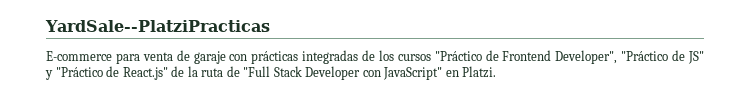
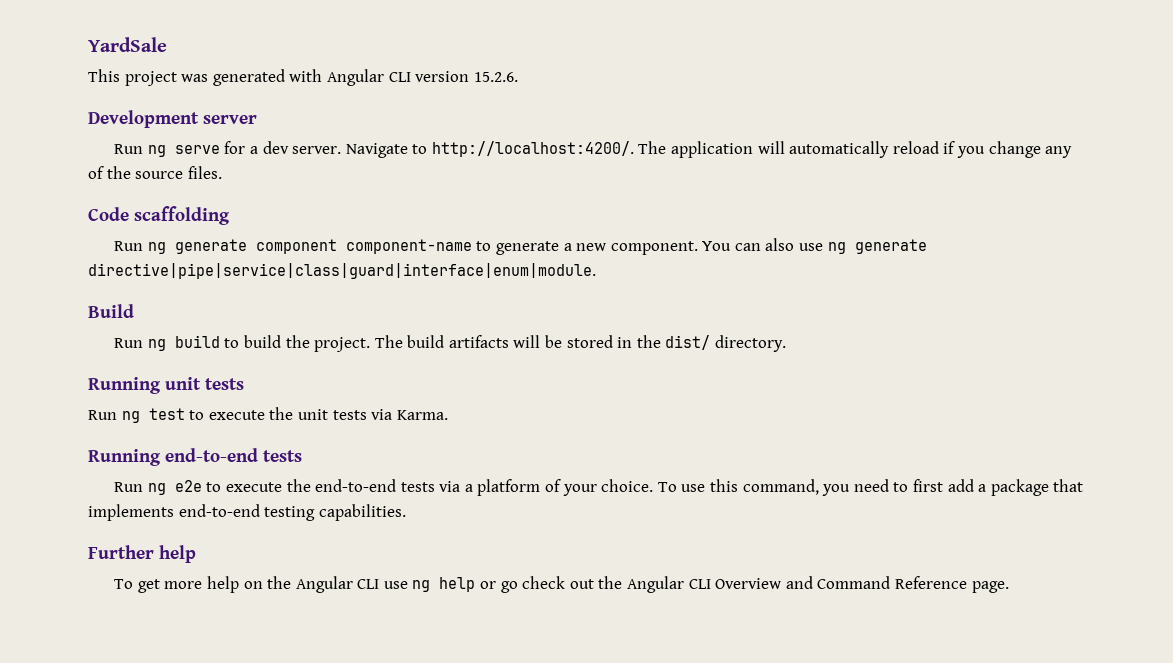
- YardSale--PlatziPracticas
- E-commerce para venta de garaje con prácticas integradas de los cursos "Práctico de Frontend Developer", "Práctico de JS" y "Práctico de React.js" de la ruta de "Full Stack Developer con JavaScript" en Platzi.
+ YardSale
+ This project was generated with Angular CLI version 15.2.6.
+ Development server
+ Run ng serve for a dev server. Navigate to http://localhost:4200/. The application will automatically reload if you change any of the source files.
+ Code scaffolding
+ Run ng generate component component-name to generate a new component. You can also use ng generate directive|pipe|service|class|guard|interface|enum|module.
+ Build
+ Run ng build to build the project. The build artifacts will be stored in the dist/ directory.
+ Running unit tests
+ Run ng test to execute the unit tests via Karma.
+ Running end-to-end tests
+ Run ng e2e to execute the end-to-end tests via a platform of your choice. To use this command, you need to first add a package that implements end-to-end testing capabilities.
+ Further help
+ To get more help on the Angular CLI use ng help or go check out the Angular CLI Overview and Command Reference page.

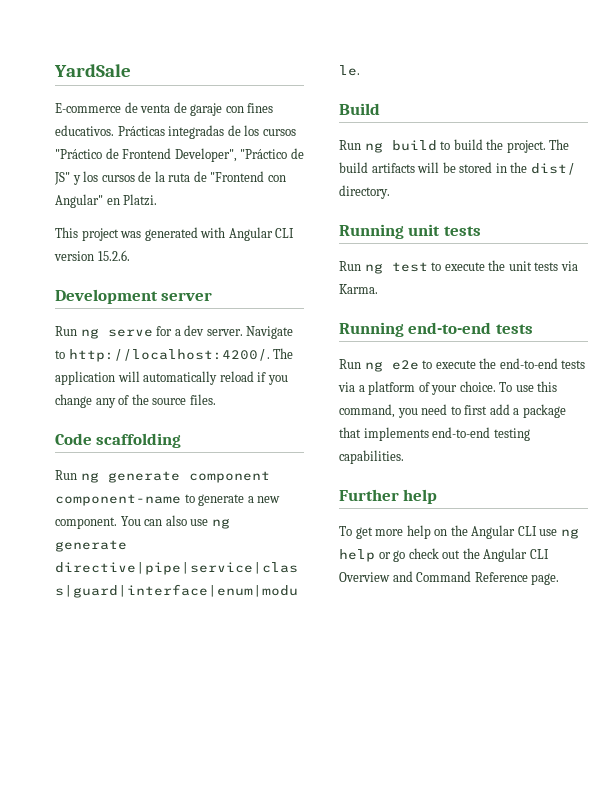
+ E-commerce de venta de garaje con fines educativos. Prácticas integradas de los cursos "Práctico de Frontend Developer", "Práctico de JS" y los cursos de la ruta de "Frontend con Angular" en Platzi.

